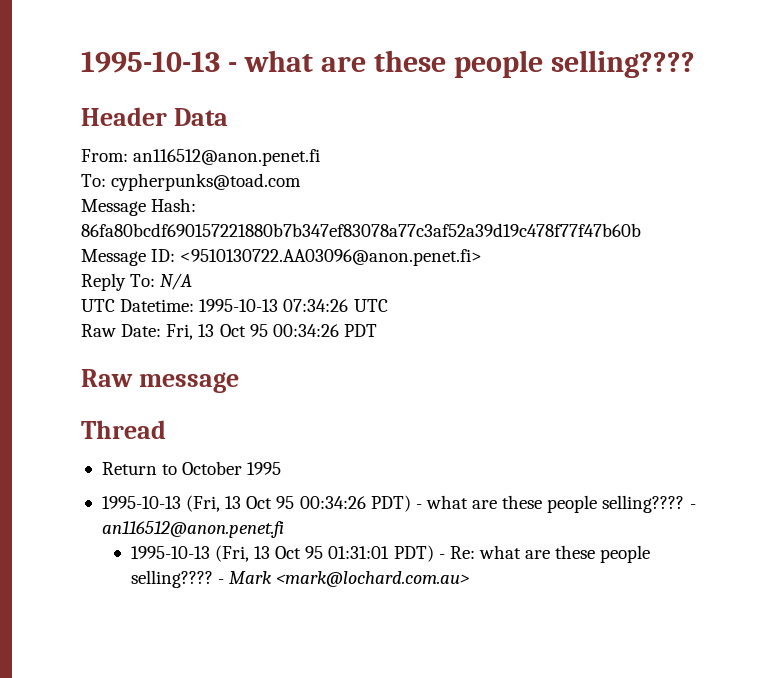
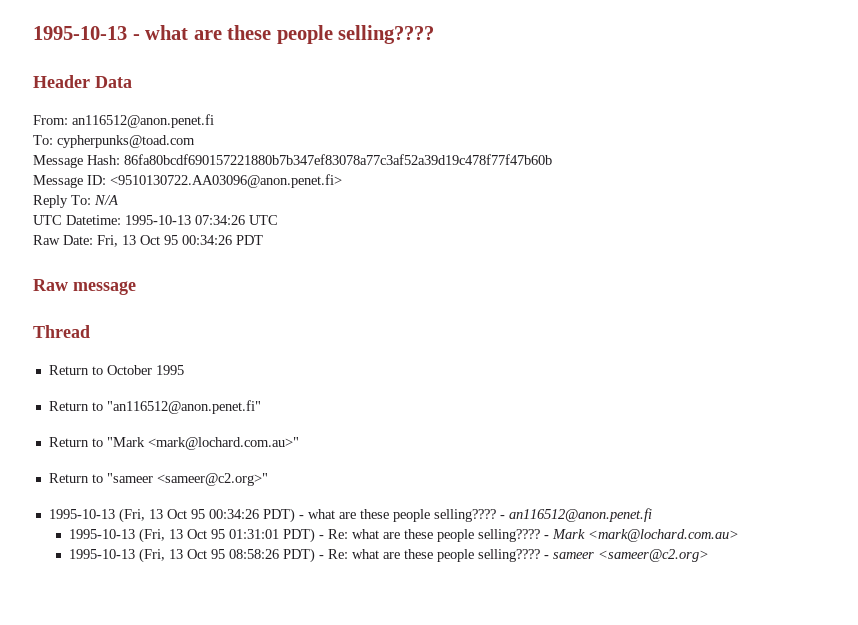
+ Return to "an116512@anon.penet.fi"
+ Return to "Mark <mark@lochard.com.au>"
+ Return to "sameer <sameer@c2.org>"
+ 1995-10-13 (Fri, 13 Oct 95 08:58:26 PDT) - Re: what are these people selling???? - sameer <sameer@c2.org>

